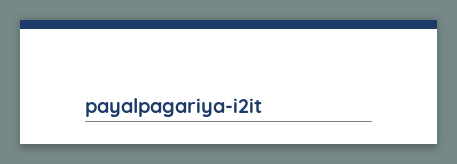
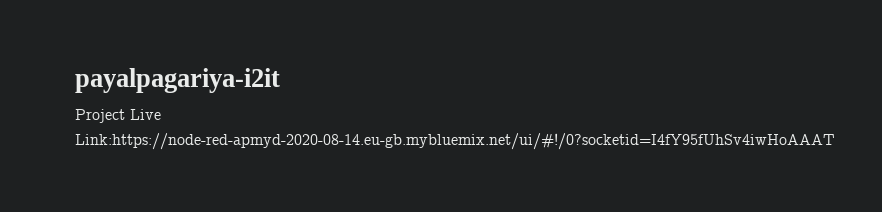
+ Project Live Link:https://node-red-apmyd-2020-08-14.eu-gb.mybluemix.net/ui/#!/0?socketid=I4fY95fUhSv4iwHoAAAT

